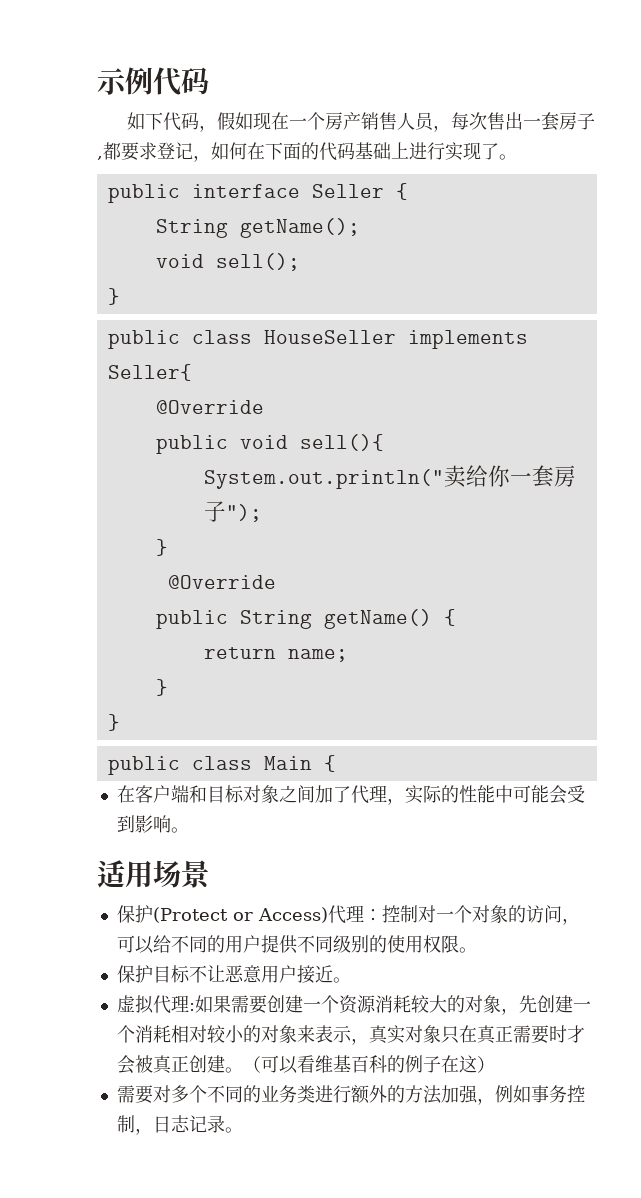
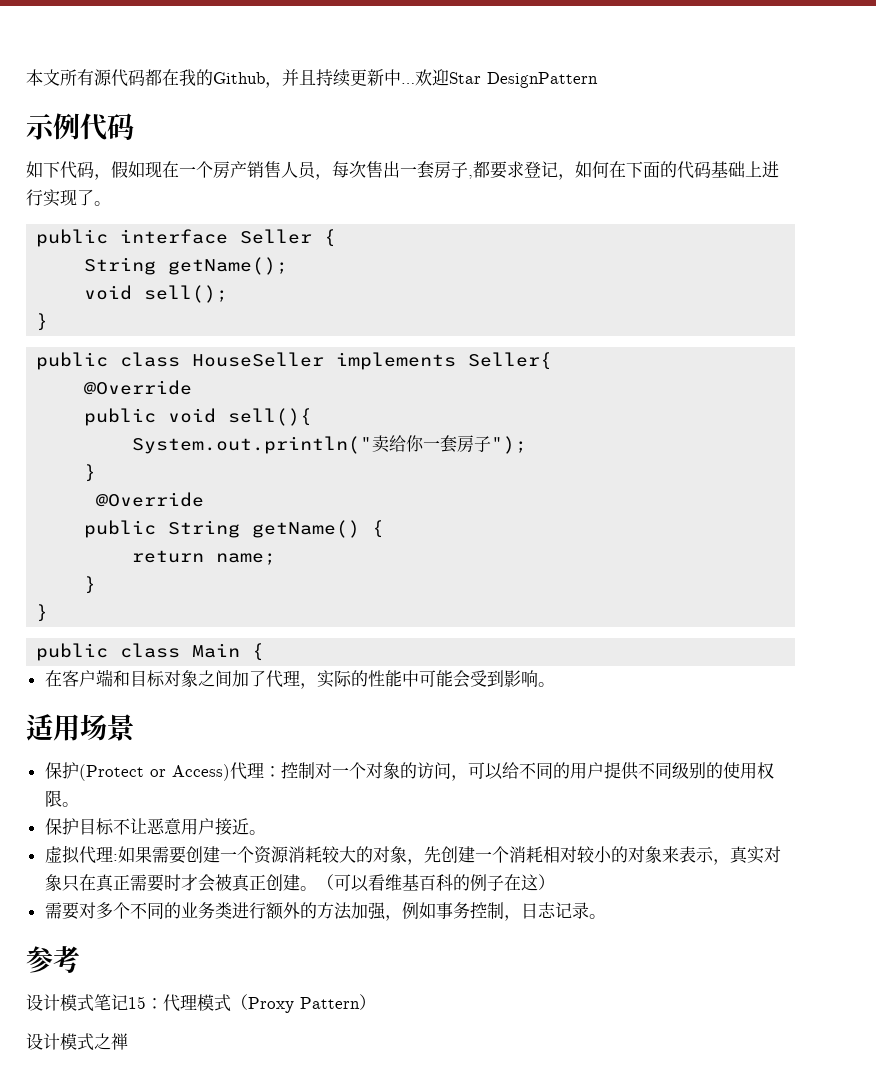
+ 本文所有源代码都在我的Github，并且持续更新中…欢迎Star DesignPattern
+ 参考
+ 设计模式笔记15：代理模式（Proxy Pattern）
+ 设计模式之禅

